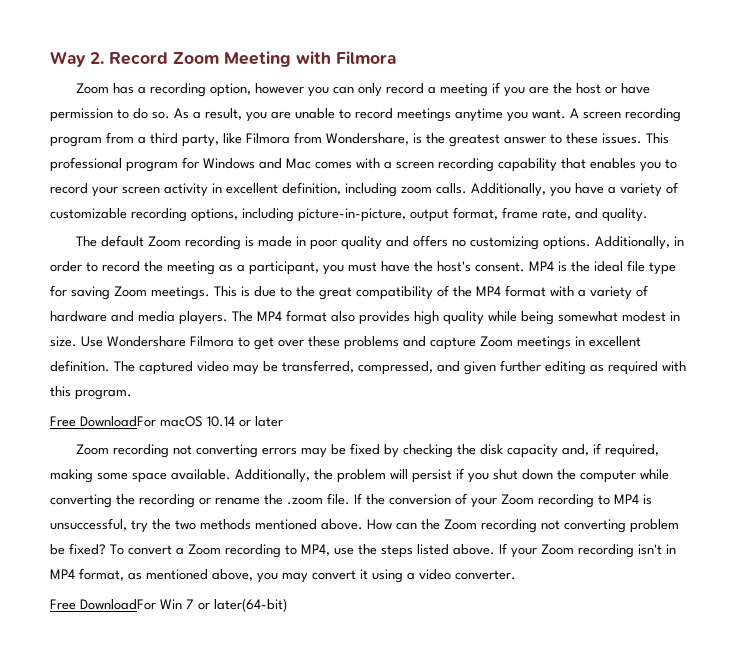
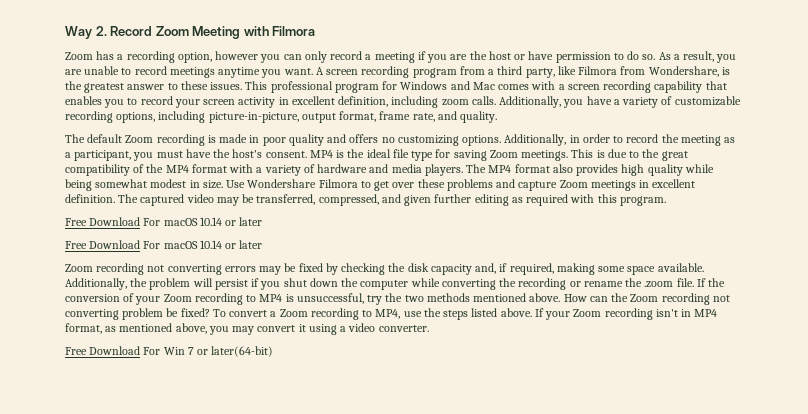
  The captured video may be transferred, compressed, and given further editing as required with this program.
- Free DownloadFor macOS 10.14 or later
+ Free Download For macOS 10.14 or later
+ Free Download For macOS 10.14 or later
- Free DownloadFor Win 7 or later(64-bit)
+ Free Download For Win 7 or later(64-bit)

